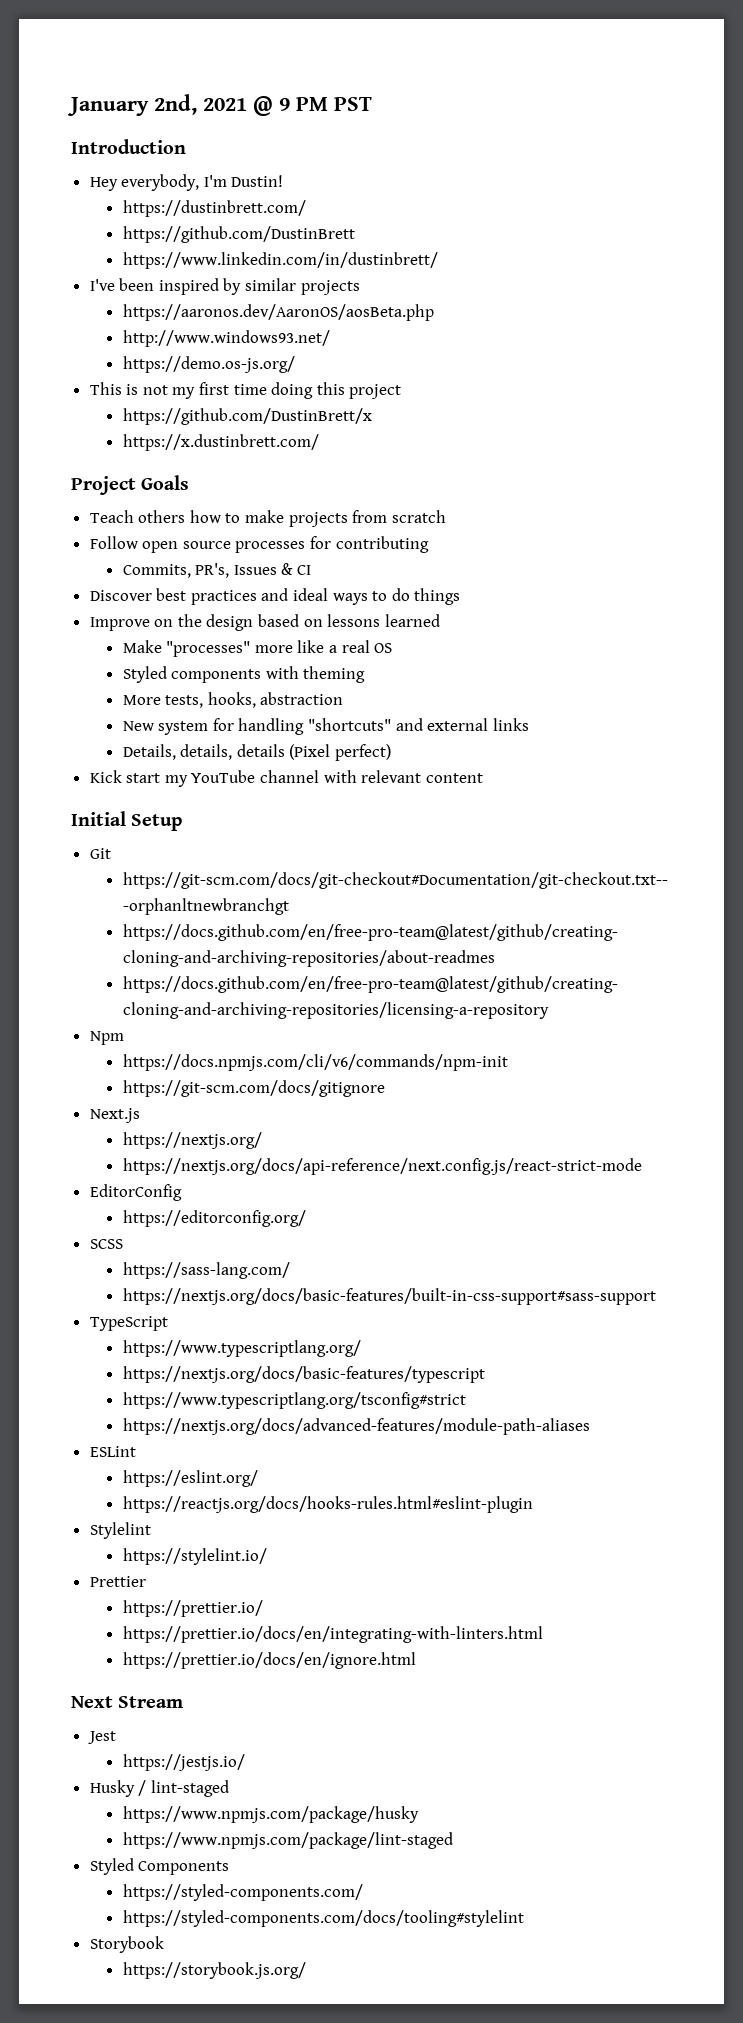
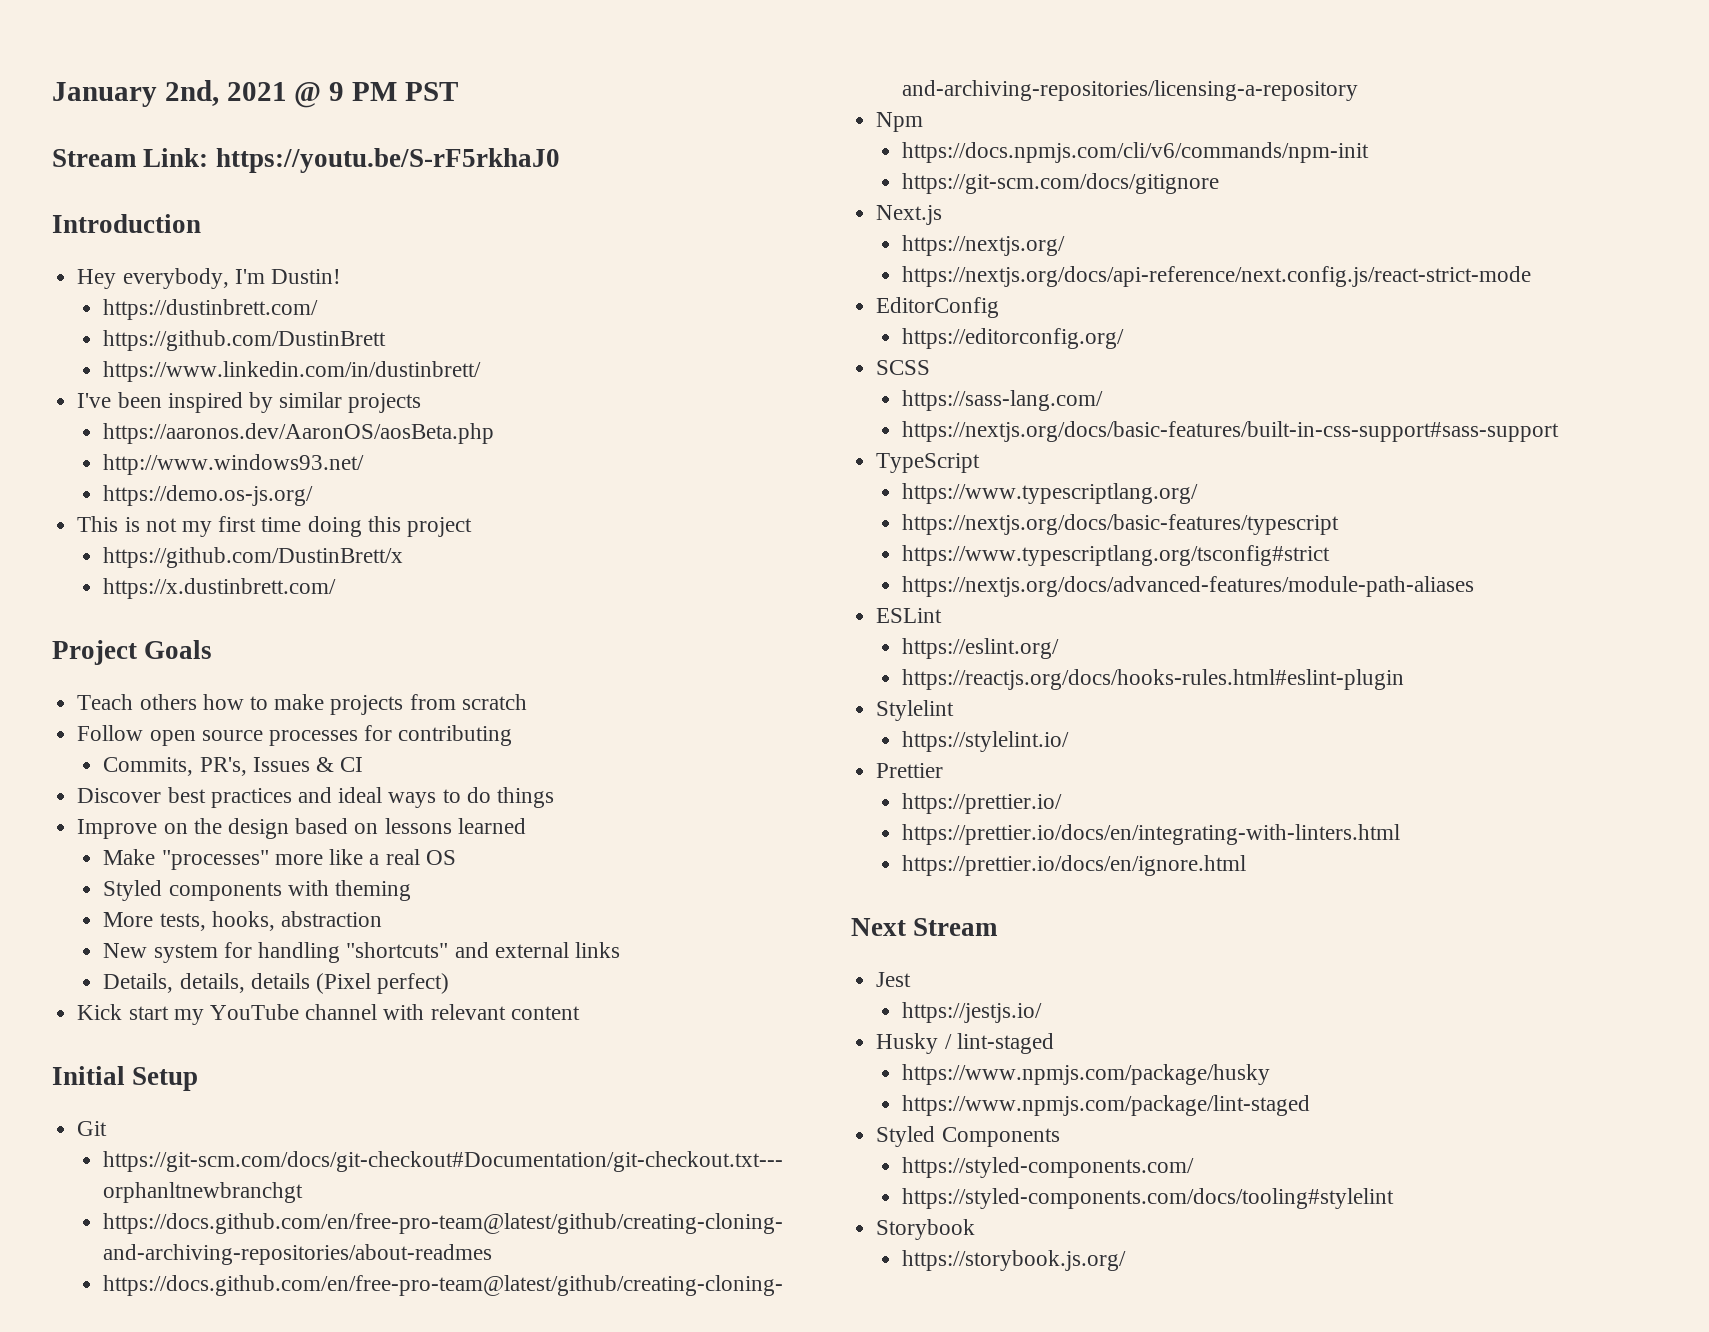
+ Stream Link: https://youtu.be/S-rF5rkhaJ0

